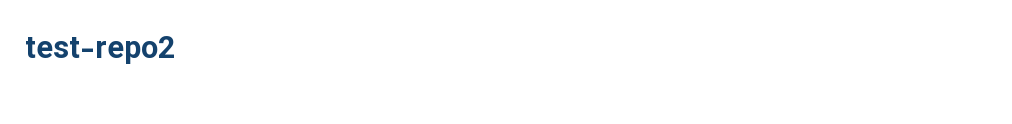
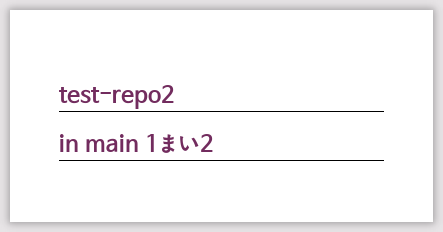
+ in main 1まい2

